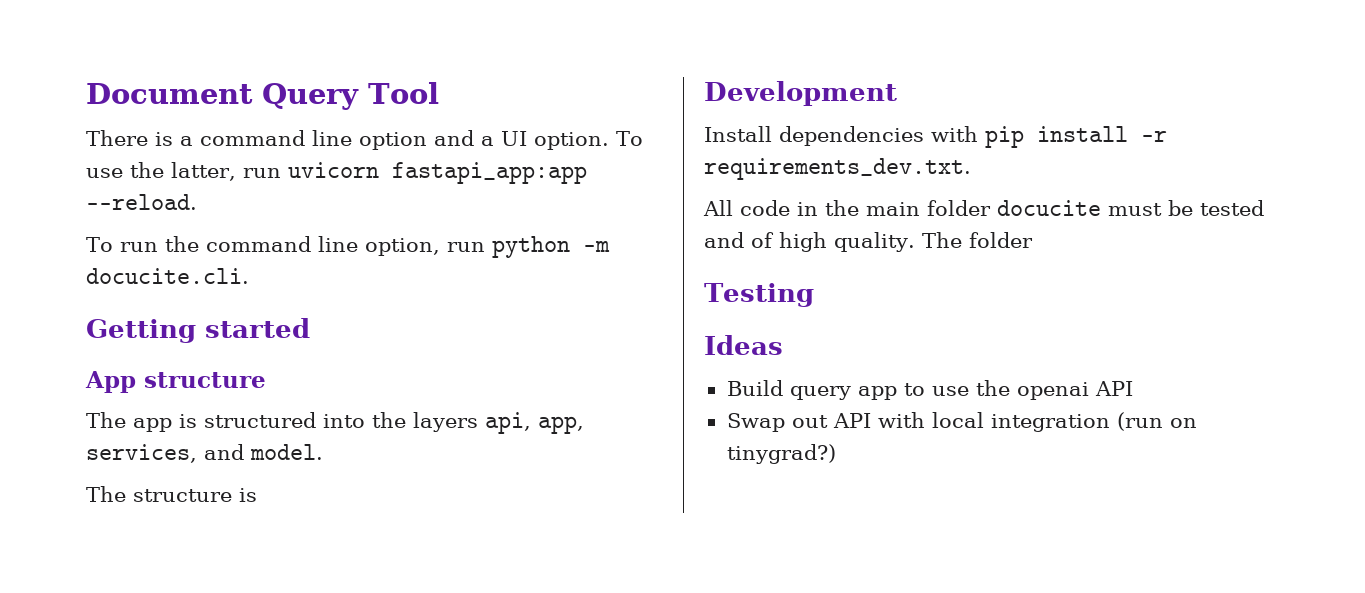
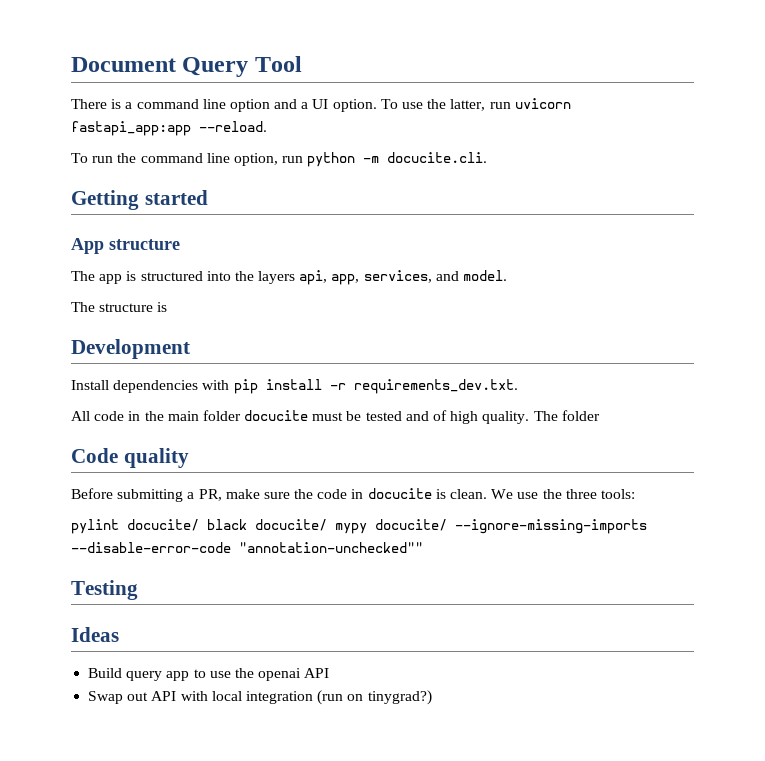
+ Code quality
+ Before submitting a PR, make sure the code in docucite is clean. We use the three tools:
+ pylint docucite/ black docucite/ mypy docucite/ --ignore-missing-imports --disable-error-code "annotation-unchecked""

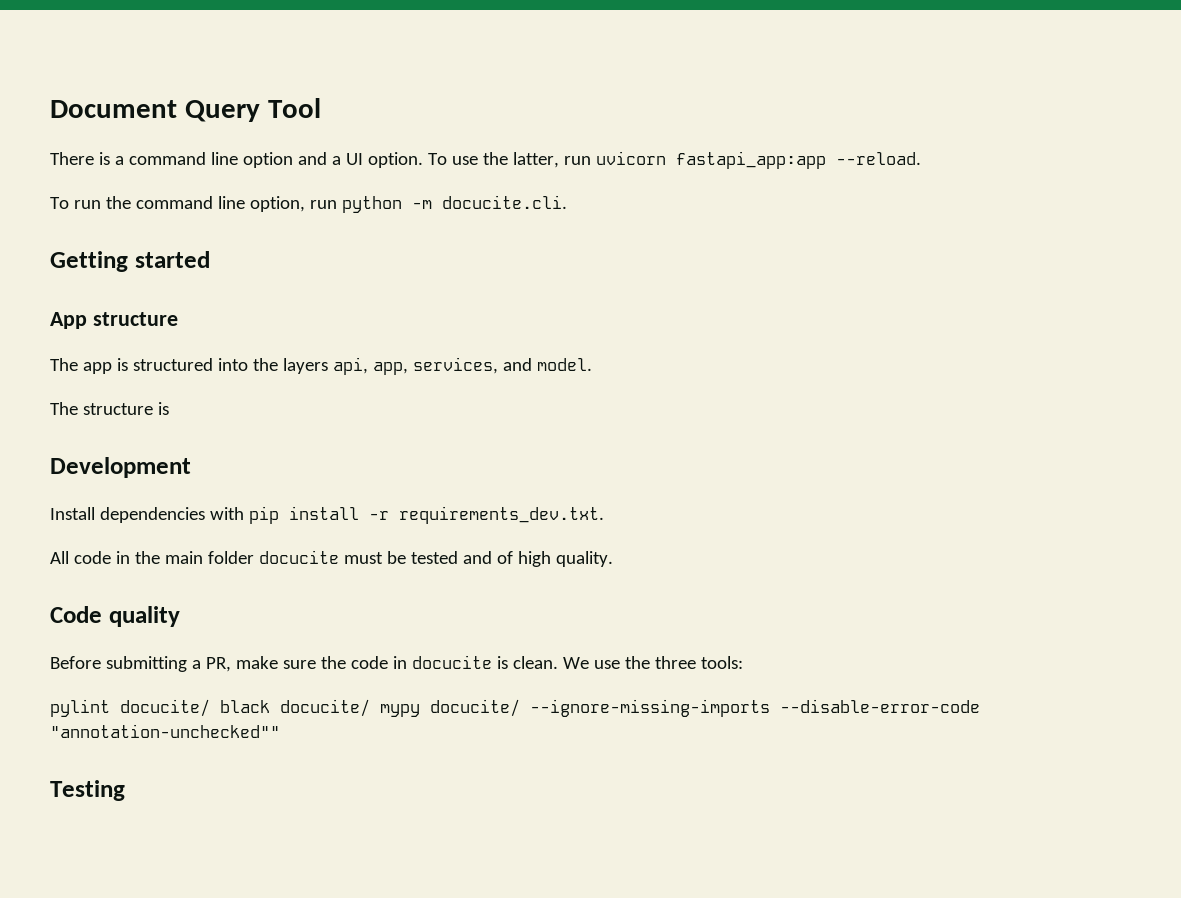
- The folder
- Ideas
- Build query app to use the openai API
- Swap out API with local integration (run on tinygrad?)

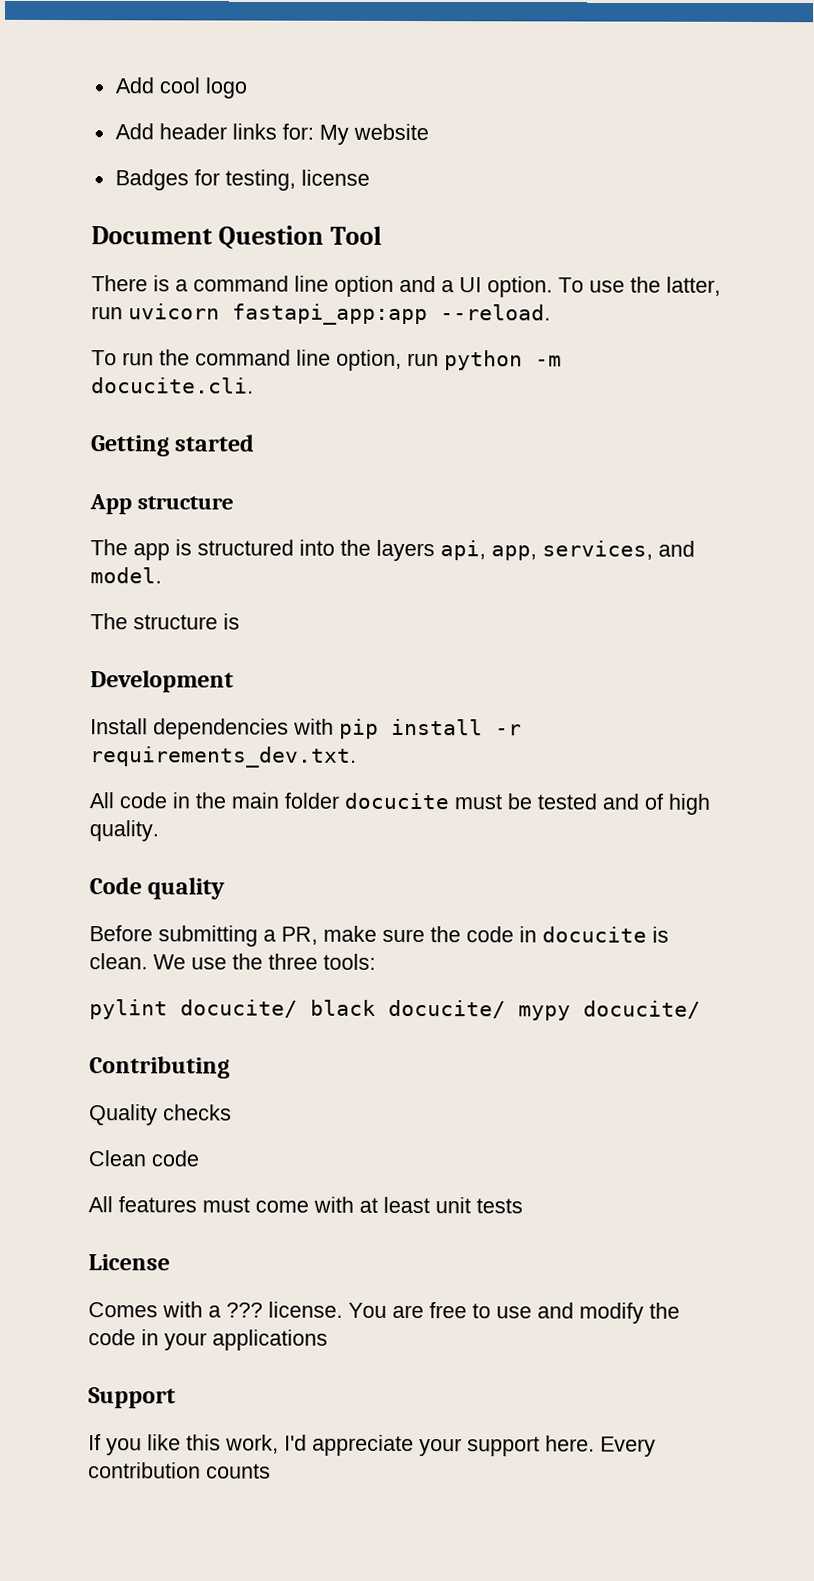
- Document Query Tool
+ Add cool logo
+ Add header links for: My website
+ Badges for testing, license
+ Document Question Tool
- pylint docucite/ black docucite/ mypy docucite/ --ignore-missing-imports --disable-error-code "annotation-unchecked""
- Testing
+ pylint docucite/ black docucite/ mypy docucite/
+ Contributing
+ Quality checks
+ Clean code
+ All features must come with at least unit tests
+ License
+ Comes with a ??? license. You are free to use and modify the code in your applications
+ Support
+ If you like this work, I'd appreciate your support here. Every contribution counts

